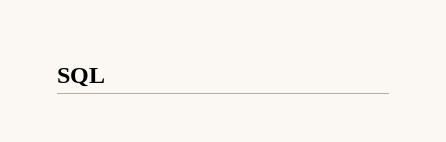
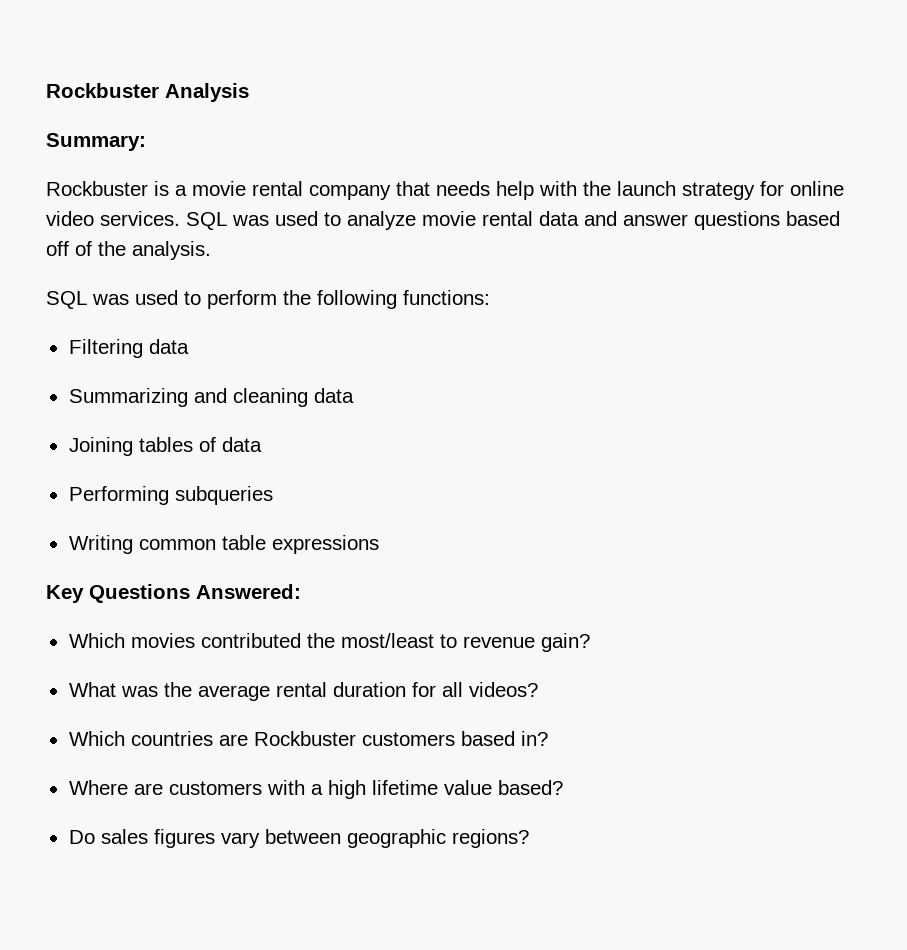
- SQL
+ Rockbuster Analysis
+ Summary:
+ Rockbuster is a movie rental company that needs help with the launch strategy for online video services. SQL was used to analyze movie rental data and answer questions based off of the analysis.
+ SQL was used to perform the following functions:
+ Filtering data
+ Summarizing and cleaning data
+ Joining tables of data
+ Performing subqueries
+ Writing common table expressions
+ Key Questions Answered:
+ Which movies contributed the most/least to revenue gain?
+ What was the average rental duration for all videos?
+ Which countries are Rockbuster customers based in?
+ Where are customers with a high lifetime value based?
+ Do sales figures vary between geographic regions?

